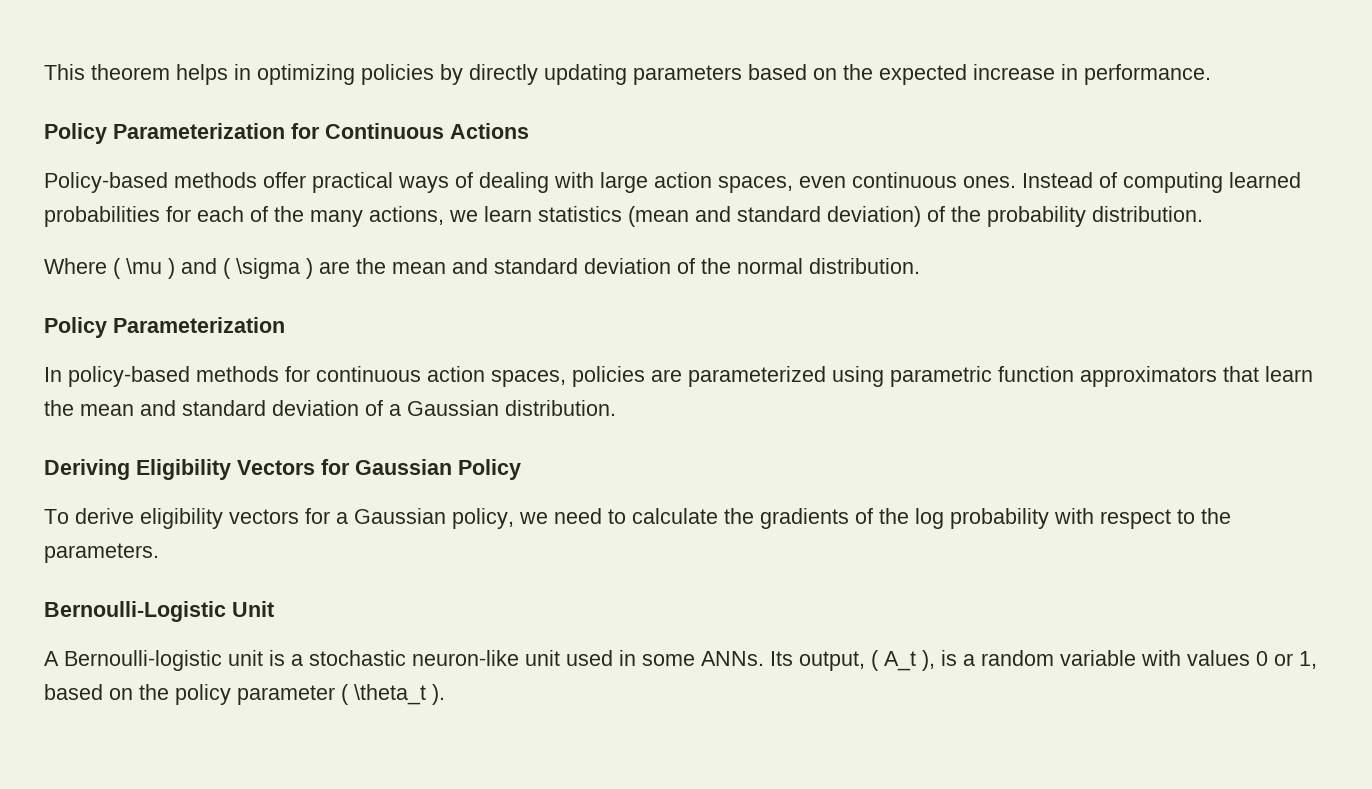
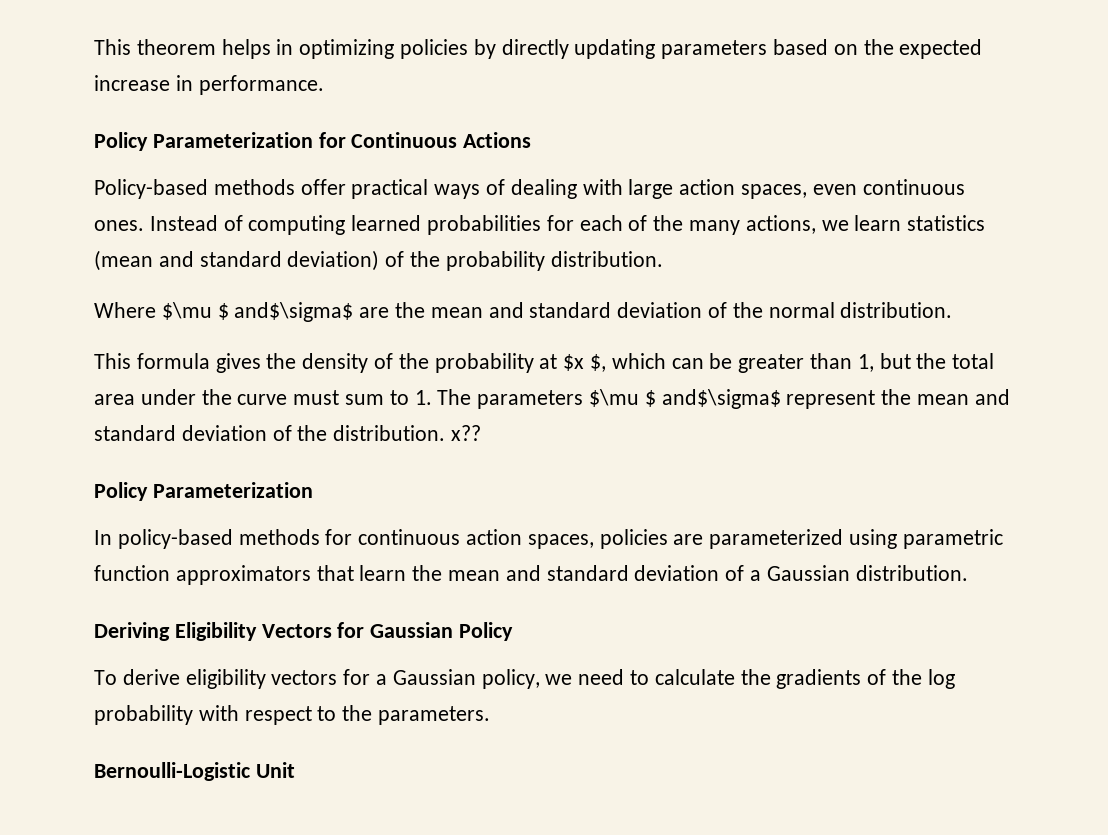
- Where ( \mu ) and ( \sigma ) are the mean and standard deviation of the normal distribution.
+ Where $\mu $ and$\sigma$ are the mean and standard deviation of the normal distribution.
+ This formula gives the density of the probability at $x $, which can be greater than 1, but the total area under the curve must sum to 1. The parameters $\mu $ and$\sigma$ represent the mean and standard deviation of the distribution. x??
- A Bernoulli-logistic unit is a stochastic neuron-like unit used in some ANNs. Its output, ( A_t ), is a random variable with values 0 or 1, based on the policy parameter ( \theta_t ).

